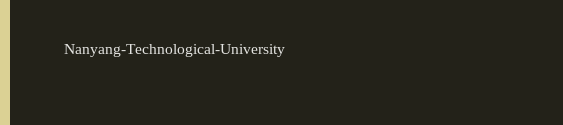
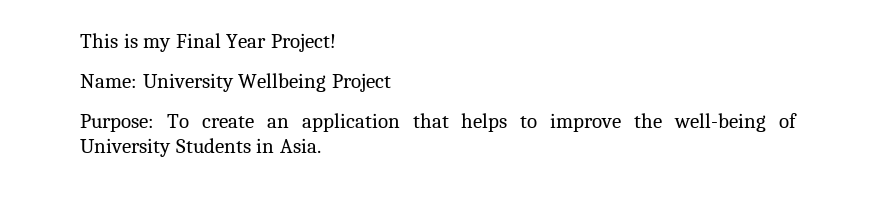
- Nanyang-Technological-University
+ This is my Final Year Project!
+ Name: University Wellbeing Project
+ Purpose: To create an application that helps to improve the well-being of University Students in Asia.

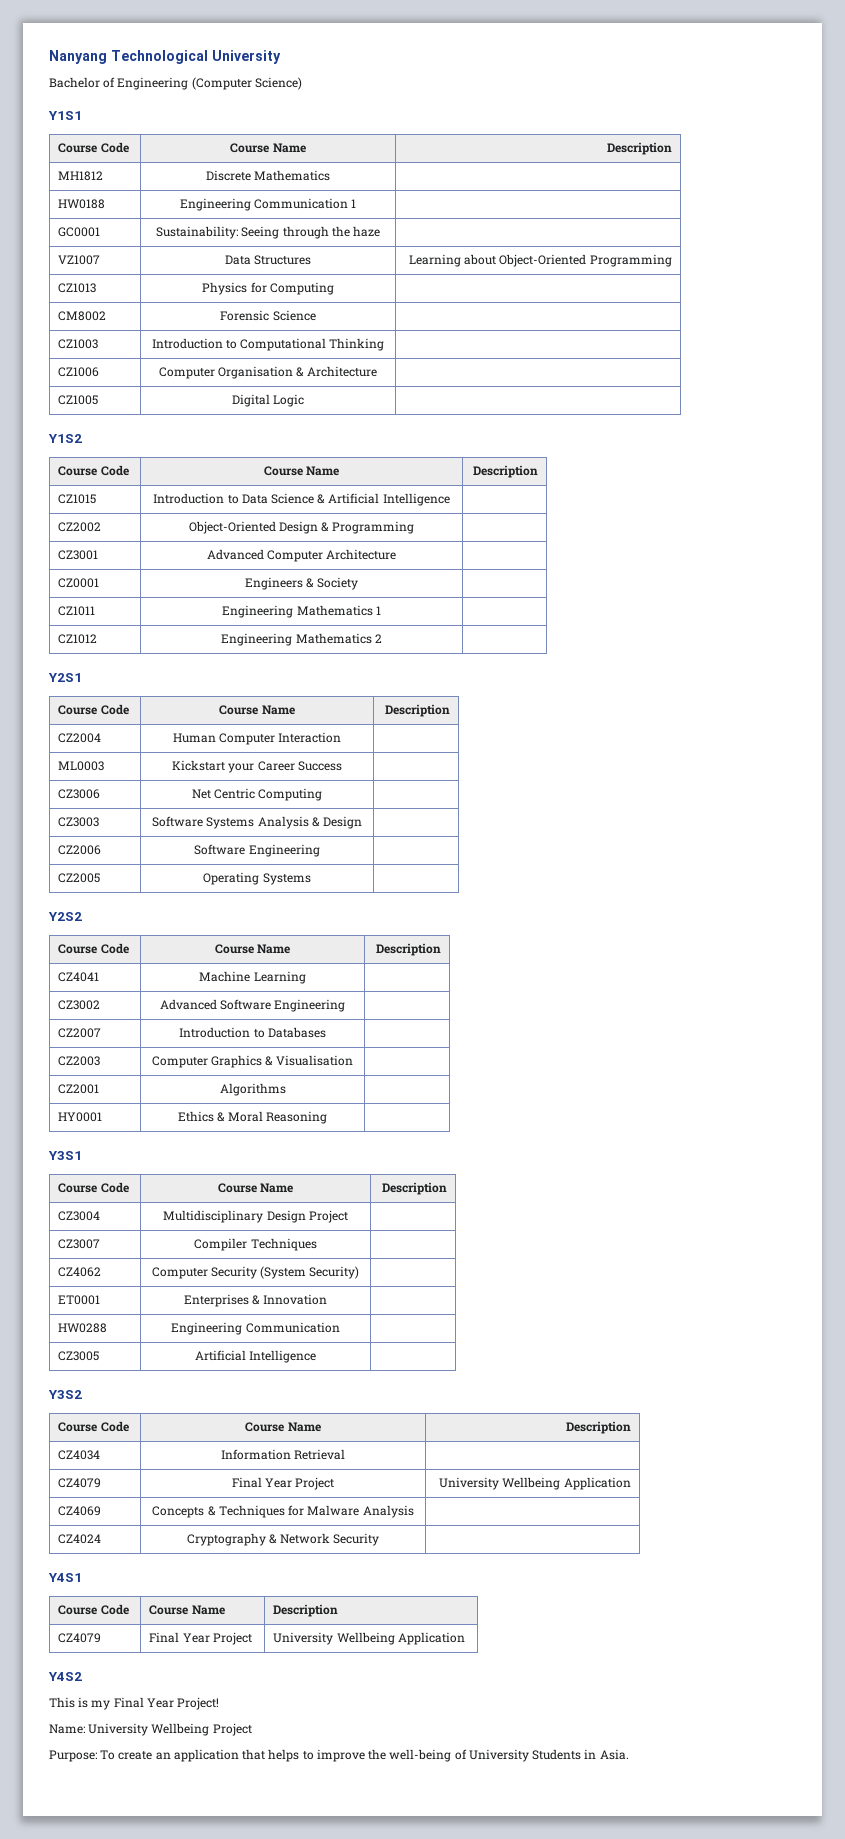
+ Nanyang Technological University
+ Bachelor of Engineering (Computer Science)
+ Y1S1
+ Course Code | Course Name | Description
+ MH1812 | Discrete Mathematics |
+ HW0188 | Engineering Communication 1 |
+ GC0001 | Sustainability: Seeing through the haze |
+ VZ1007 | Data Structures | Learning about Object-Oriented Programming
+ CZ1013 | Physics for Computing |
+ CM8002 | Forensic Science |
+ CZ1003 | Introduction to Computational Thinking |
+ CZ1006 | Computer Organisation & Architecture |
+ CZ1005 | Digital Logic |
+ Y1S2
+ Course Code | Course Name | Description
+ CZ1015 | Introduction to Data Science & Artificial Intelligence |
+ CZ2002 | Object-Oriented Design & Programming |
+ CZ3001 | Advanced Computer Architecture |
+ CZ0001 | Engineers & Society |
+ CZ1011 | Engineering Mathematics 1 |
+ CZ1012 | Engineering Mathematics 2 |
+ Y2S1
+ Course Code | Course Name | Description
+ CZ2004 | Human Computer Interaction |
+ ML0003 | Kickstart your Career Success |
+ CZ3006 | Net Centric Computing |
+ CZ3003 | Software Systems Analysis & Design |
+ CZ2006 | Software Engineering |
+ CZ2005 | Operating Systems |
+ Y2S2
+ Course Code | Course Name | Description
+ CZ4041 | Machine Learning |
+ CZ3002 | Advanced Software Engineering |
+ CZ2007 | Introduction to Databases |
+ CZ2003 | Computer Graphics & Visualisation |
+ CZ2001 | Algorithms |
+ HY0001 | Ethics & Moral Reasoning |
+ Y3S1
+ Course Code | Course Name | Description
+ CZ3004 | Multidisciplinary Design Project |
+ CZ3007 | Compiler Techniques |
+ CZ4062 | Computer Security (System Security) |
+ ET0001 | Enterprises & Innovation |
+ HW0288 | Engineering Communication |
+ CZ3005 | Artificial Intelligence |
+ Y3S2
+ Course Code | Course Name | Description
+ CZ4034 | Information Retrieval |
+ CZ4079 | Final Year Project | University Wellbeing Application
+ CZ4069 | Concepts & Techniques for Malware Analysis |
+ CZ4024 | Cryptography & Network Security |
+ Y4S1
+ Course Code | Course Name | Description
+ CZ4079 | Final Year Project | University Wellbeing Application
+ Y4S2

